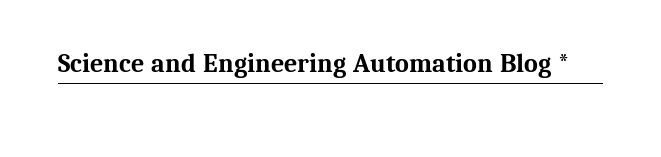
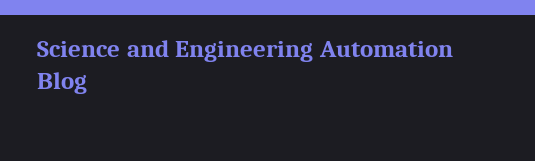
- Science and Engineering Automation Blog *
+ Science and Engineering Automation Blog

